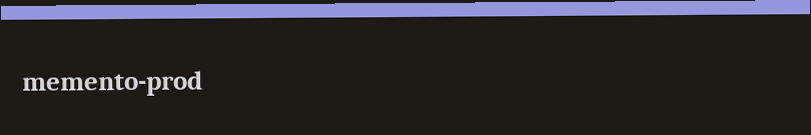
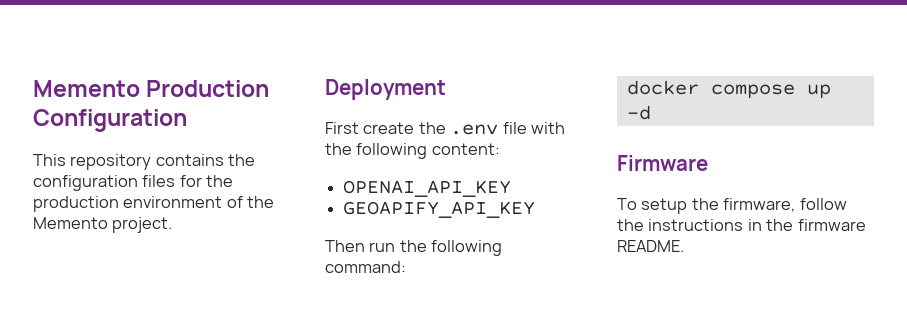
- memento-prod
+ Memento Production Configuration
+ This repository contains the configuration files for the production environment of the Memento project.
+ Deployment
+ First create the .env file with the following content:
+ OPENAI_API_KEY
+ GEOAPIFY_API_KEY
+ Then run the following command:
+ docker compose up -d
+ Firmware
+ To setup the firmware, follow the instructions in the firmware README.

